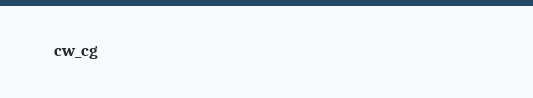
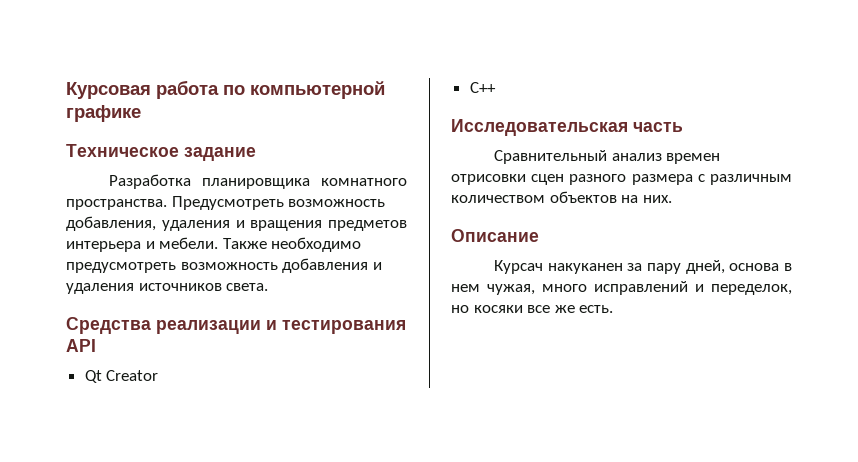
- cw_cg
+ Курсовая работа по компьютерной графике
+ Техническое задание
+ Разработка планировщика комнатного пространства. Предусмотреть возможность добавления, удаления и вращения предметов интерьера и мебели. Также необходимо предусмотреть возможность добавления и удаления источников света.
+ Средства реализации и тестирования API
+ Qt Creator
+ C++
+ Исследовательская часть
+ Сравнительный анализ времен отрисовки сцен разного размера с различным количеством объектов на них.
+ Описание
+ Курсач накуканен за пару дней, основа в нем чужая, много исправлений и переделок, но косяки все же есть.

